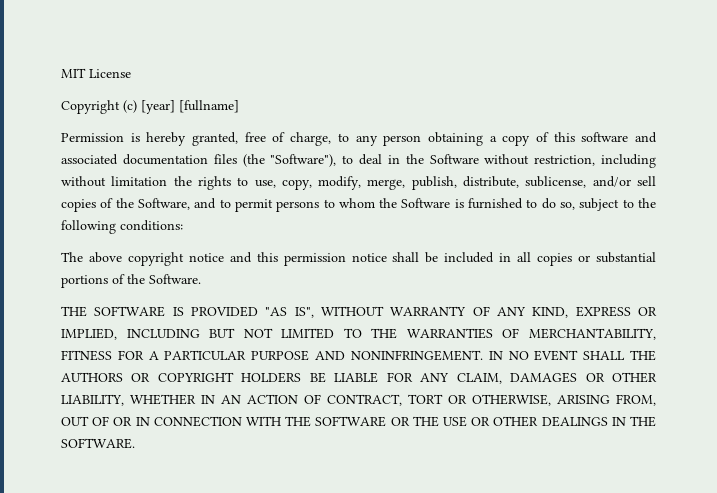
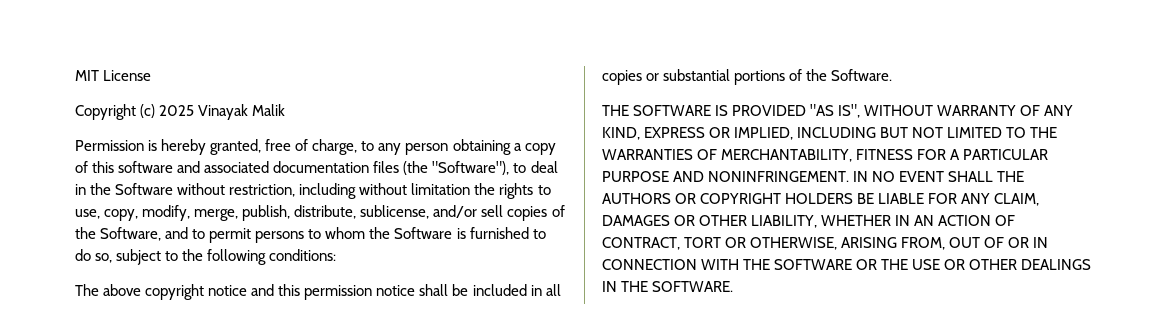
- Copyright (c) [year] [fullname]
+ Copyright (c) 2025 Vinayak Malik

